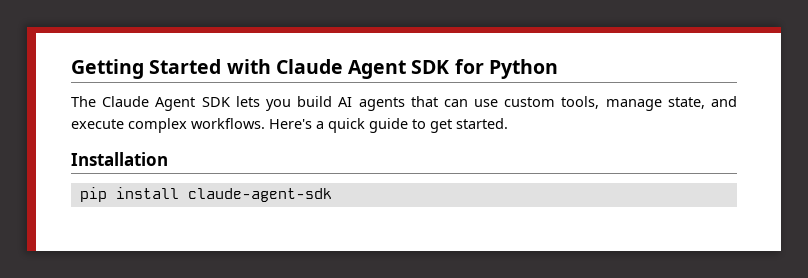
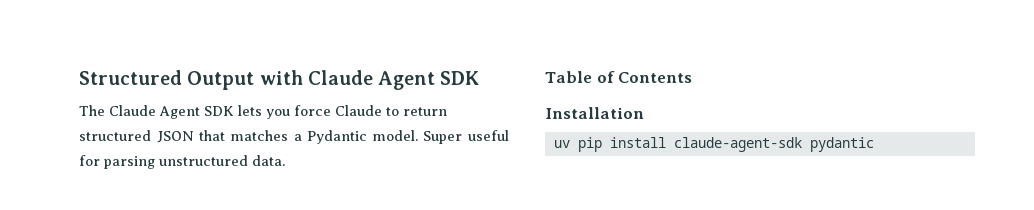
- Getting Started with Claude Agent SDK for Python
+ Structured Output with Claude Agent SDK
- The Claude Agent SDK lets you build AI agents that can use custom tools, manage state, and execute complex workflows. Here's a quick guide to get started.
+ The Claude Agent SDK lets you force Claude to return structured JSON that matches a Pydantic model. Super useful for parsing unstructured data.
+ Table of Contents
- pip install claude-agent-sdk
+ uv pip install claude-agent-sdk pydantic

